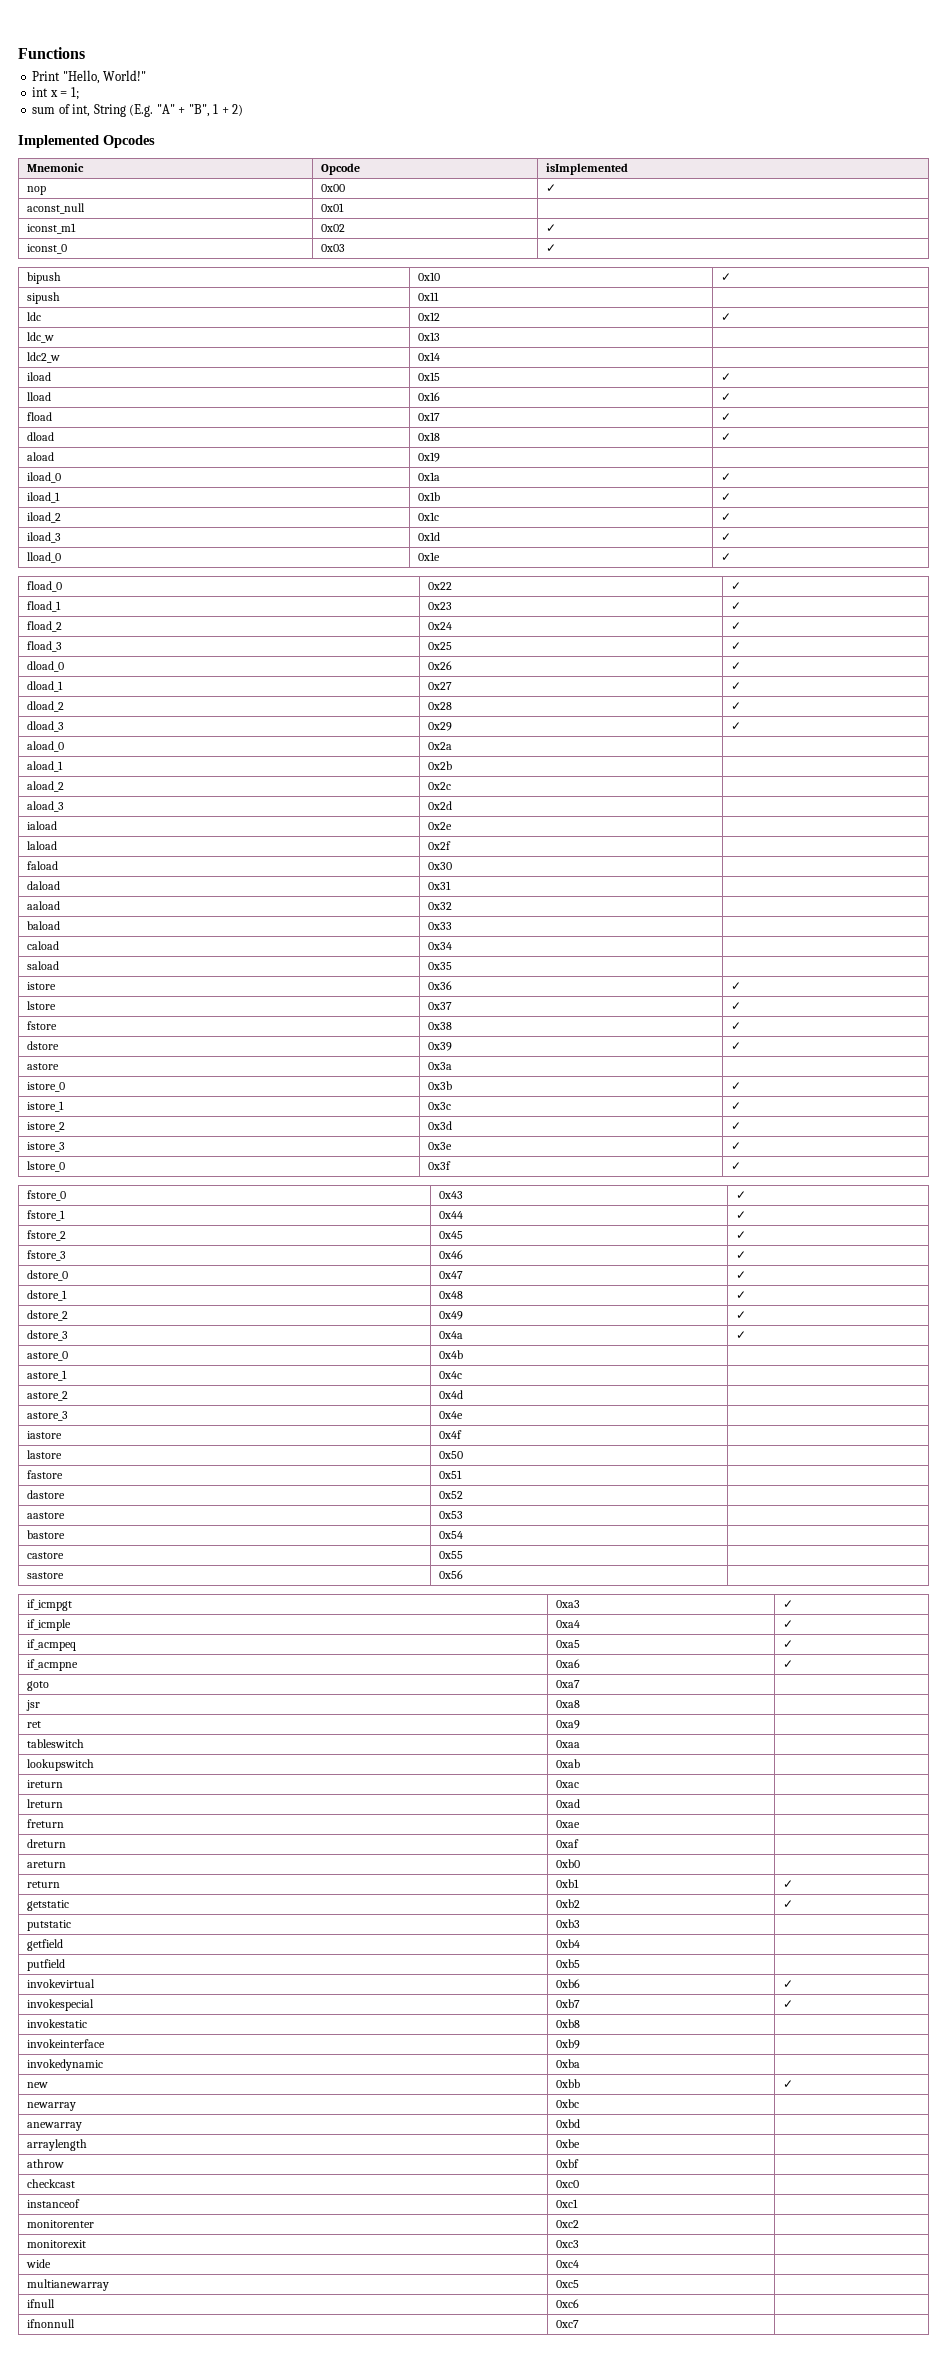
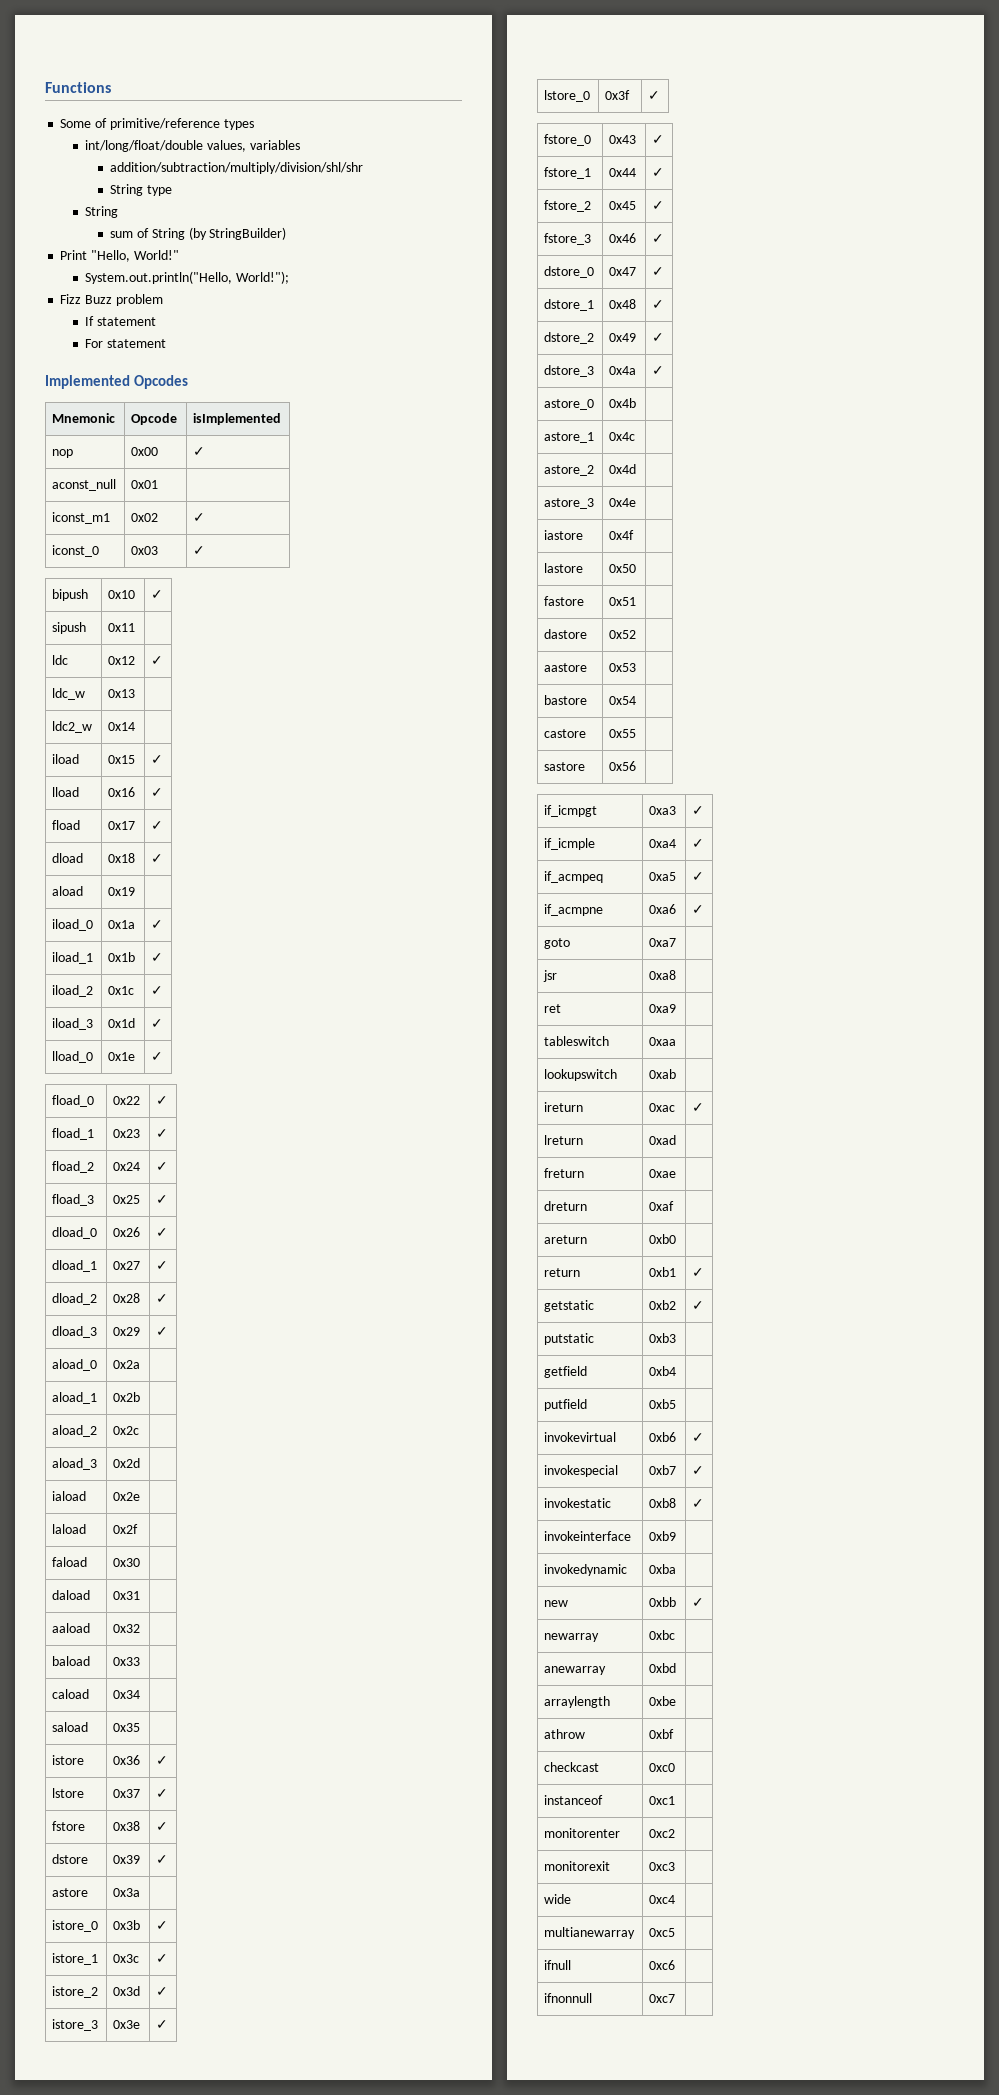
+ Some of primitive/reference types
+ int/long/float/double values, variables
+ addition/subtraction/multiply/division/shl/shr
+ String type
+ String
+ sum of String (by StringBuilder)
  Print "Hello, World!"
- int x = 1;
- sum of int, String (E.g. "A" + "B", 1 + 2)
+ System.out.println("Hello, World!");
+ Fizz Buzz problem
+ If statement
+ For statement
- ireturn | 0xac |
+ ireturn | 0xac | ✓
- invokestatic | 0xb8 |
+ invokestatic | 0xb8 | ✓

